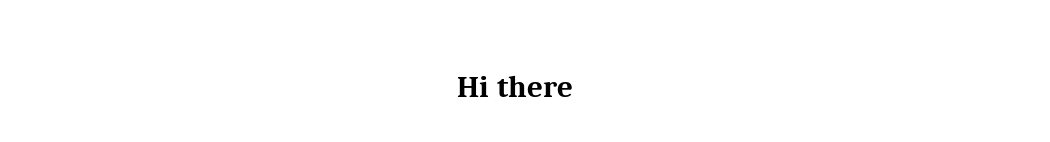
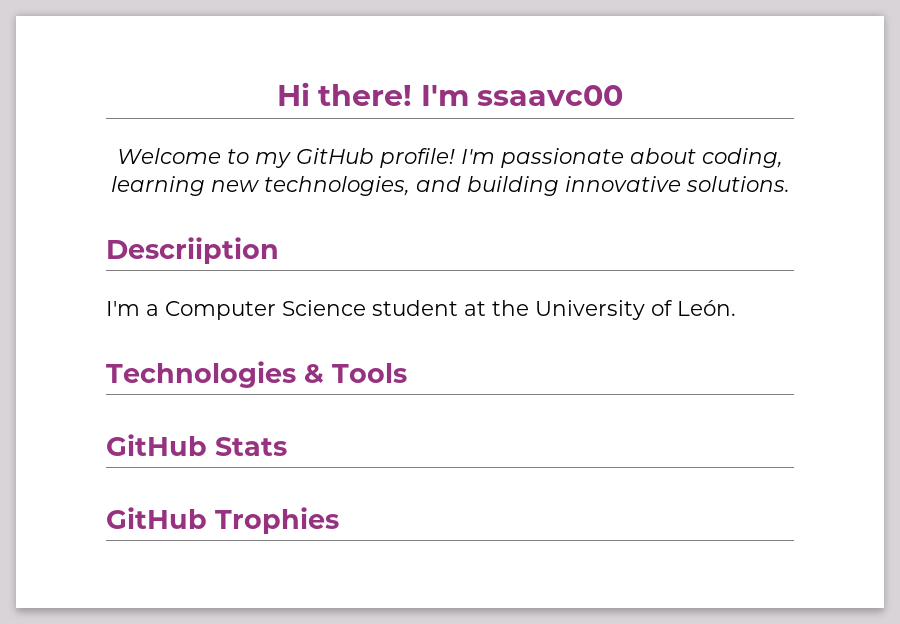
- Hi there
+ Hi there! I'm ssaavc00
+ Welcome to my GitHub profile! I'm passionate about coding, learning new technologies, and building innovative solutions.
+ Descriiption
+ I'm a Computer Science student at the University of León.
+ Technologies & Tools
+ GitHub Stats
+ GitHub Trophies

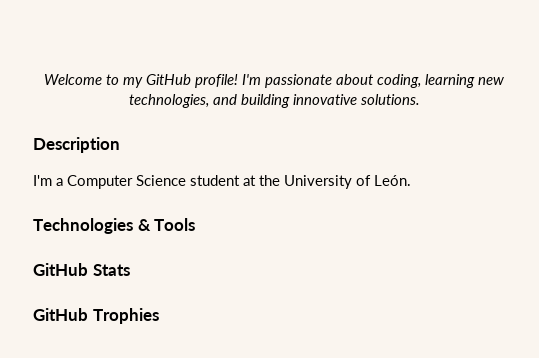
- Hi there! I'm ssaavc00
- Descriiption
+ Description

